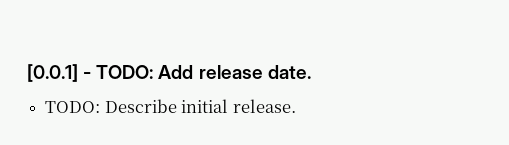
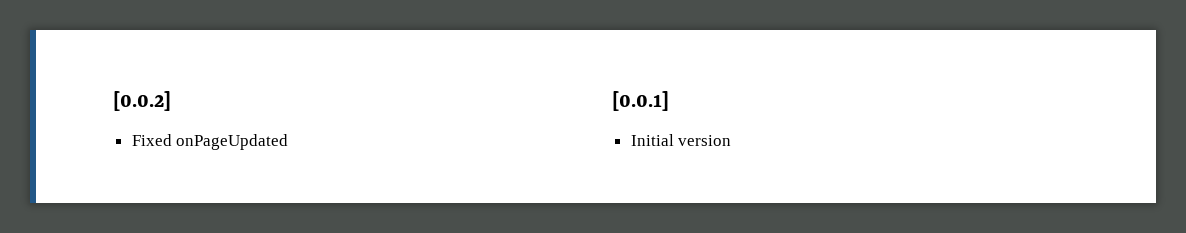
- [0.0.1] - TODO: Add release date.
- TODO: Describe initial release.
+ [0.0.2]
+ Fixed onPageUpdated
+ [0.0.1]
+ Initial version

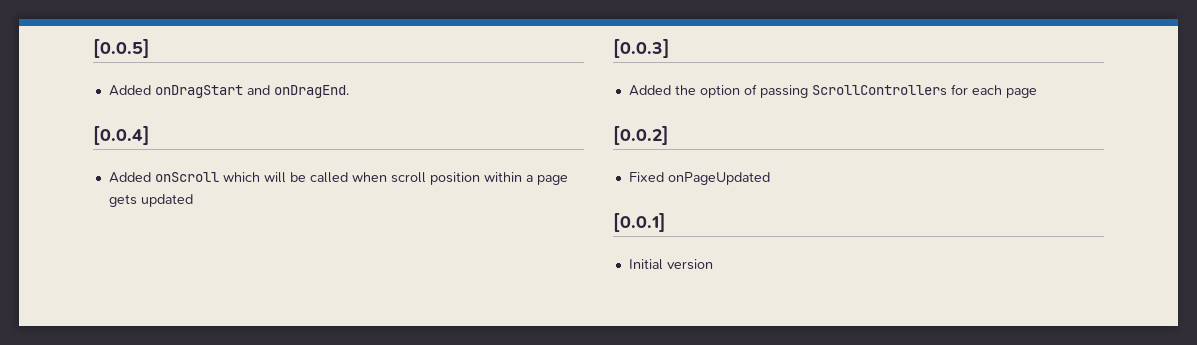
+ [0.0.5]
+ Added onDragStart and onDragEnd.
+ [0.0.4]
+ Added onScroll which will be called when scroll position within a page gets updated
+ [0.0.3]
+ Added the option of passing ScrollControllers for each page

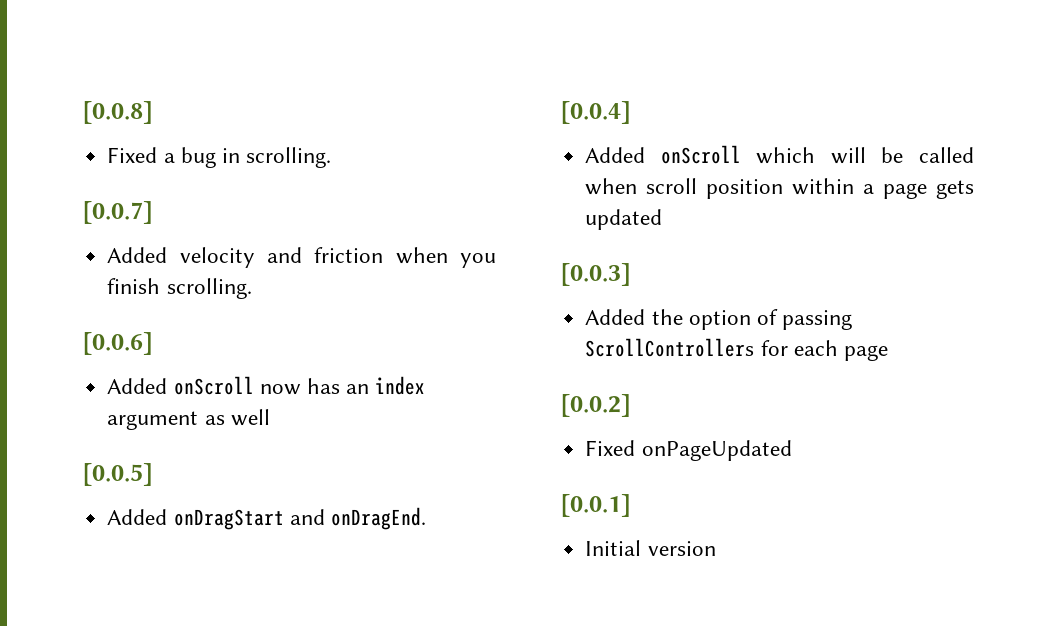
+ [0.0.8]
+ Fixed a bug in scrolling.
+ [0.0.7]
+ Added velocity and friction when you finish scrolling.
+ [0.0.6]
+ Added onScroll now has an index argument as well

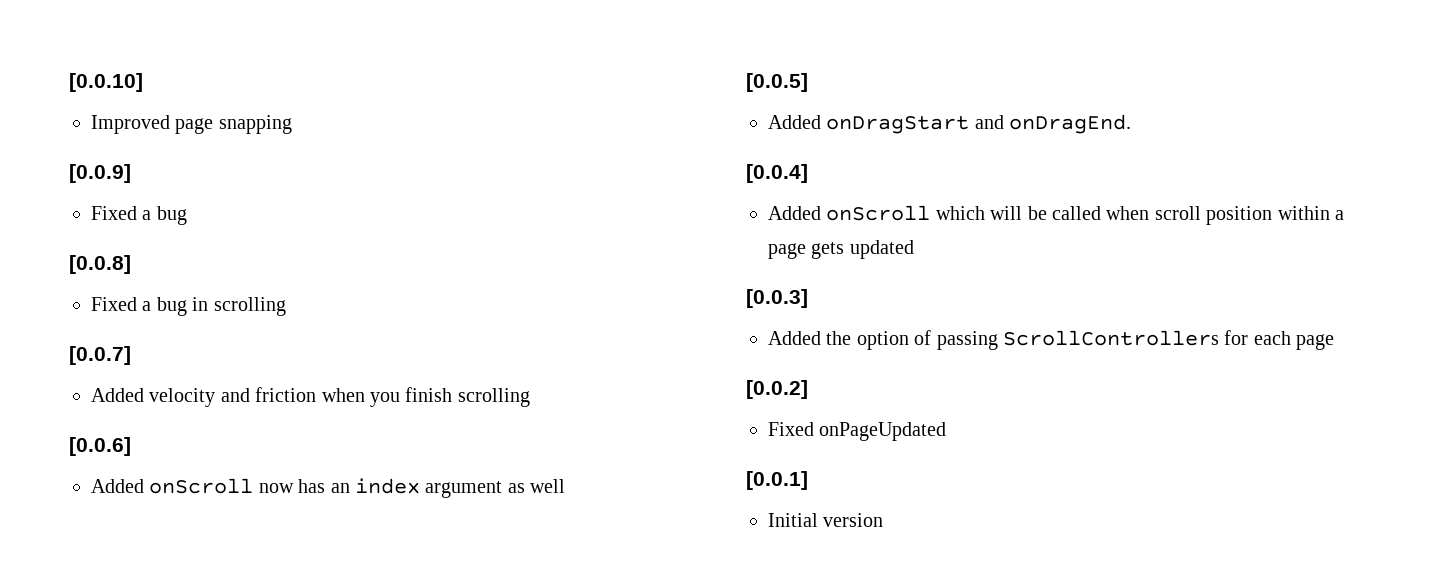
+ [0.0.10]
+ Improved page snapping
+ [0.0.9]
+ Fixed a bug
- Fixed a bug in scrolling.
+ Fixed a bug in scrolling
- Added velocity and friction when you finish scrolling.
+ Added velocity and friction when you finish scrolling

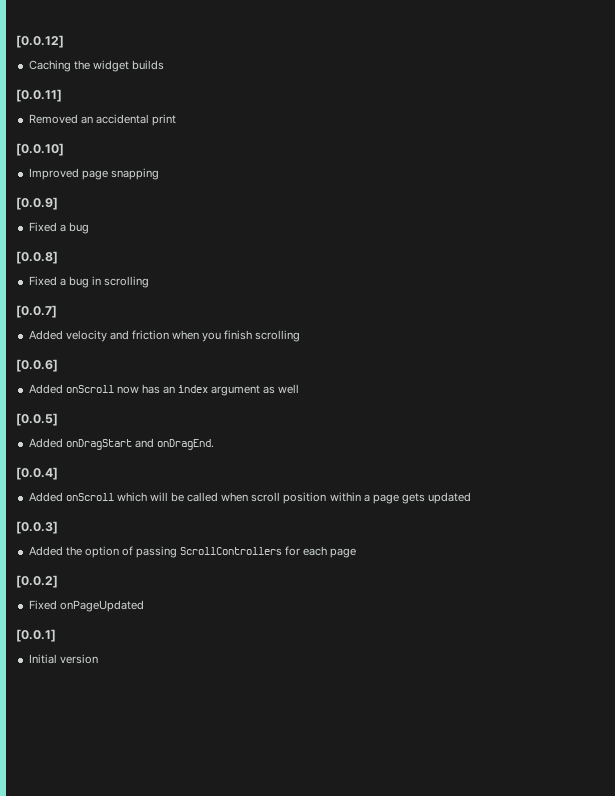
+ [0.0.12]
+ Caching the widget builds
+ [0.0.11]
+ Removed an accidental print

